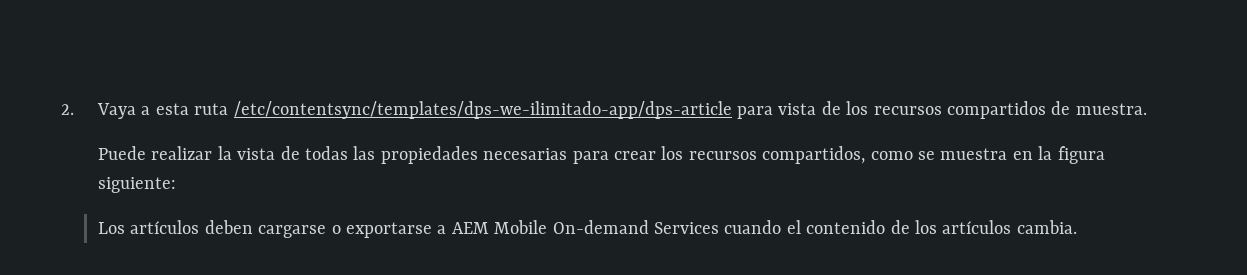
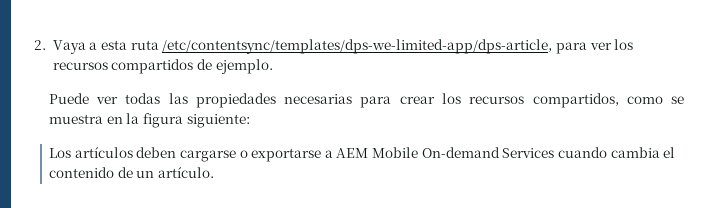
- 2. Vaya a esta ruta /etc/contentsync/templates/dps-we-ilimitado-app/dps-article para vista de los recursos compartidos de muestra.
+ 2. Vaya a esta ruta /etc/contentsync/templates/dps-we-limited-app/dps-article, para ver los recursos compartidos de ejemplo.
- Puede realizar la vista de todas las propiedades necesarias para crear los recursos compartidos, como se muestra en la figura siguiente:
+ Puede ver todas las propiedades necesarias para crear los recursos compartidos, como se muestra en la figura siguiente:
- Los artículos deben cargarse o exportarse a AEM Mobile On-demand Services cuando el contenido de los artículos cambia.
+ Los artículos deben cargarse o exportarse a AEM Mobile On-demand Services cuando cambia el contenido de un artículo.

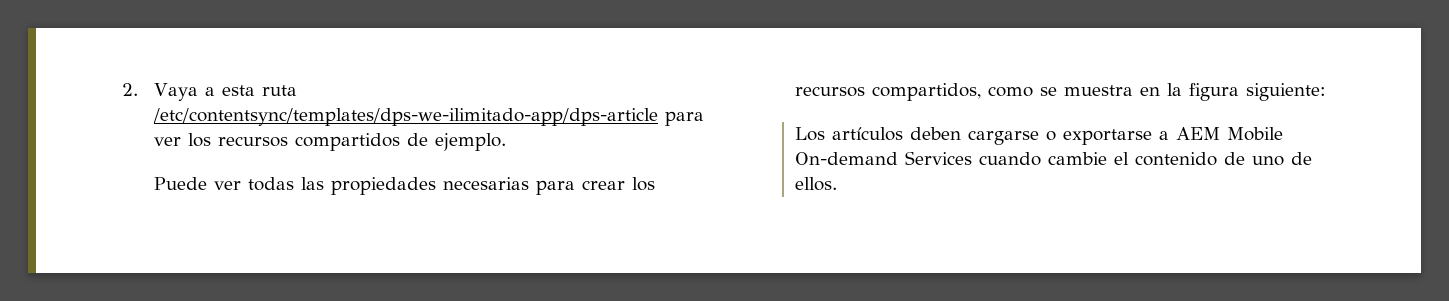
- 2. Vaya a esta ruta /etc/contentsync/templates/dps-we-limited-app/dps-article, para ver los recursos compartidos de ejemplo.
+ 2. Vaya a esta ruta /etc/contentsync/templates/dps-we-ilimitado-app/dps-article para ver los recursos compartidos de ejemplo.
- Los artículos deben cargarse o exportarse a AEM Mobile On-demand Services cuando cambia el contenido de un artículo.
+ Los artículos deben cargarse o exportarse a AEM Mobile On-demand Services cuando cambie el contenido de uno de ellos.

